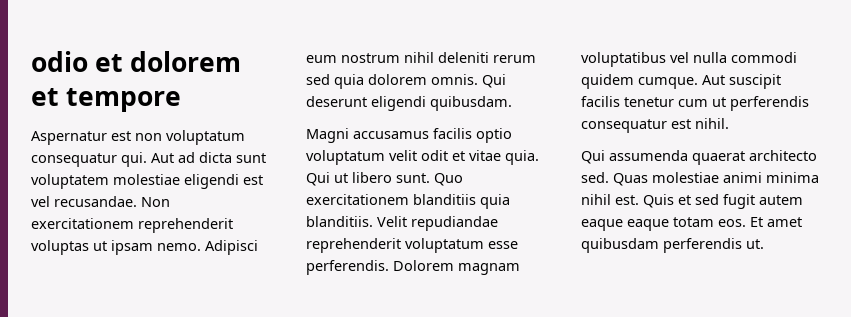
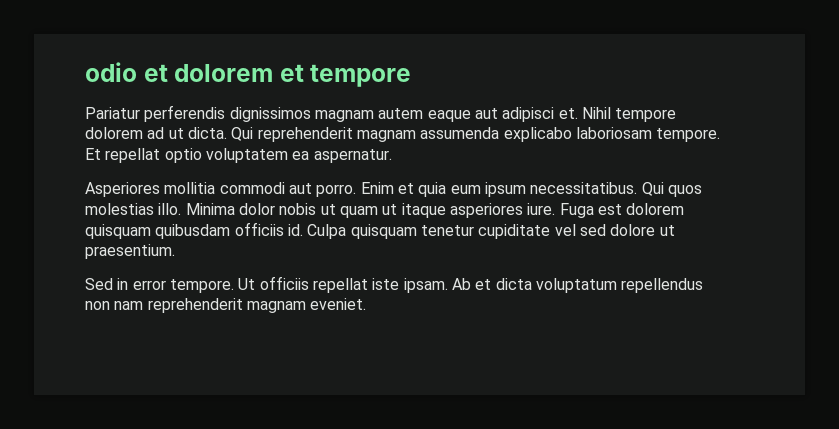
- Aspernatur est non voluptatum consequatur qui. Aut ad dicta sunt voluptatem molestiae eligendi est vel recusandae. Non exercitationem reprehenderit voluptas ut ipsam nemo. Adipisci eum nostrum nihil deleniti rerum sed quia dolorem omnis. Qui deserunt eligendi quibusdam.
- Magni accusamus facilis optio voluptatum velit odit et vitae quia. Qui ut libero sunt. Quo exercitationem blanditiis quia blanditiis. Velit repudiandae reprehenderit voluptatum esse perferendis. Dolorem magnam voluptatibus vel nulla commodi quidem cumque. Aut suscipit facilis tenetur cum ut perferendis consequatur est nihil.
- Qui assumenda quaerat architecto sed. Quas molestiae animi minima nihil est. Quis et sed fugit autem eaque eaque totam eos. Et amet quibusdam perferendis ut.
+ Pariatur perferendis dignissimos magnam autem eaque aut adipisci et. Nihil tempore dolorem ad ut dicta. Qui reprehenderit magnam assumenda explicabo laboriosam tempore. Et repellat optio voluptatem ea aspernatur.
+ Asperiores mollitia commodi aut porro. Enim et quia eum ipsum necessitatibus. Qui quos molestias illo. Minima dolor nobis ut quam ut itaque asperiores iure. Fuga est dolorem quisquam quibusdam officiis id. Culpa quisquam tenetur cupiditate vel sed dolore ut praesentium.
+ Sed in error tempore. Ut officiis repellat iste ipsam. Ab et dicta voluptatum repellendus non nam reprehenderit magnam eveniet.

